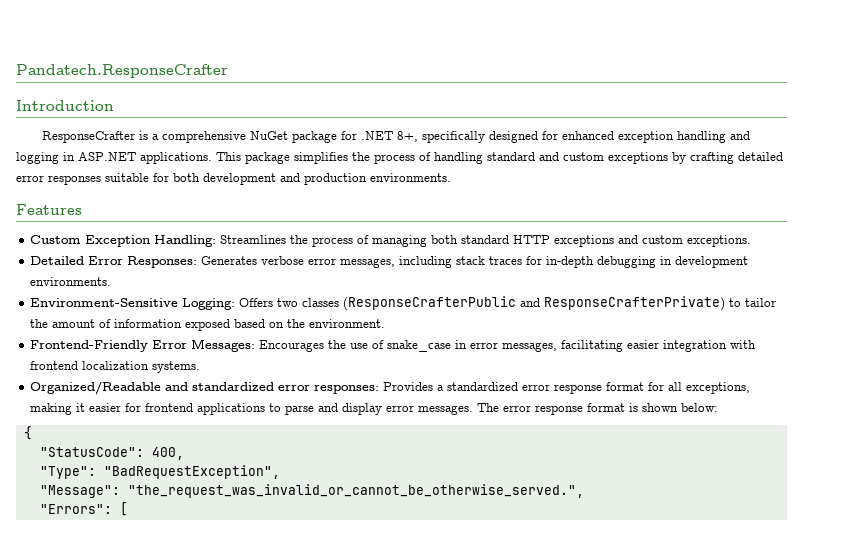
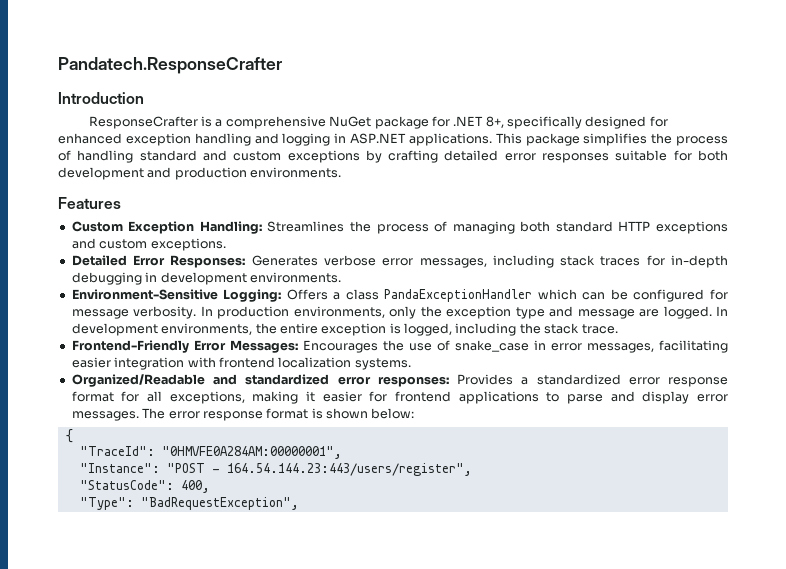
- Environment-Sensitive Logging: Offers two classes (ResponseCrafterPublic and ResponseCrafterPrivate) to tailor the amount of information exposed based on the environment.
+ Environment-Sensitive Logging: Offers a class PandaExceptionHandler which can be configured for message verbosity. In production environments, only the exception type and message are logged. In development environments, the entire exception is logged, including the stack trace.
+ "TraceId": "0HMVFE0A284AM:00000001",
+ "Instance": "POST - 164.54.144.23:443/users/register",
- "Message": "the_request_was_invalid_or_cannot_be_otherwise_served.",
- "Errors": [

